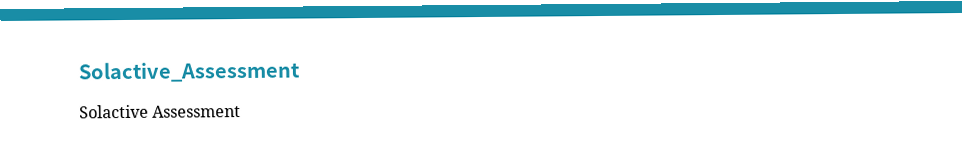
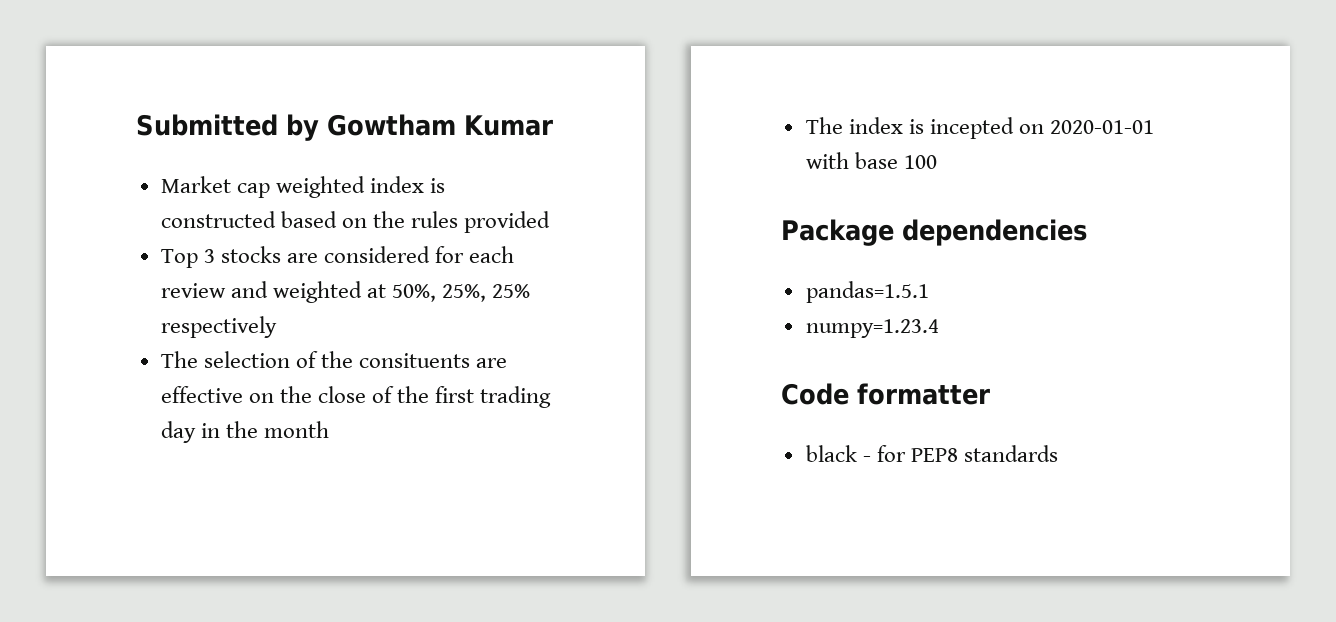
- Solactive_Assessment
- Solactive Assessment
+ Submitted by Gowtham Kumar
+ Market cap weighted index is constructed based on the rules provided
+ Top 3 stocks are considered for each review and weighted at 50%, 25%, 25% respectively
+ The selection of the consituents are effective on the close of the first trading day in the month
+ The index is incepted on 2020-01-01 with base 100
+ Package dependencies
+ pandas=1.5.1
+ numpy=1.23.4
+ Code formatter
+ black - for PEP8 standards

